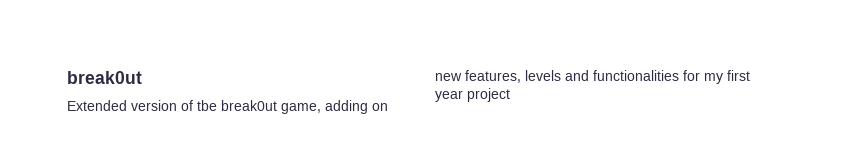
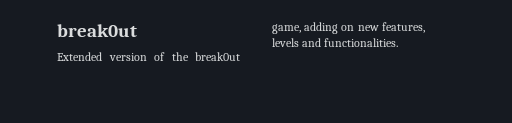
- Extended version of tbe break0ut game, adding on new features, levels and functionalities for my first year project
+ Extended version of the break0ut game, adding on new features, levels and functionalities.

